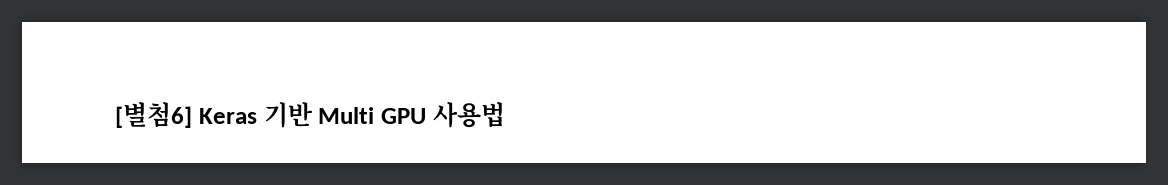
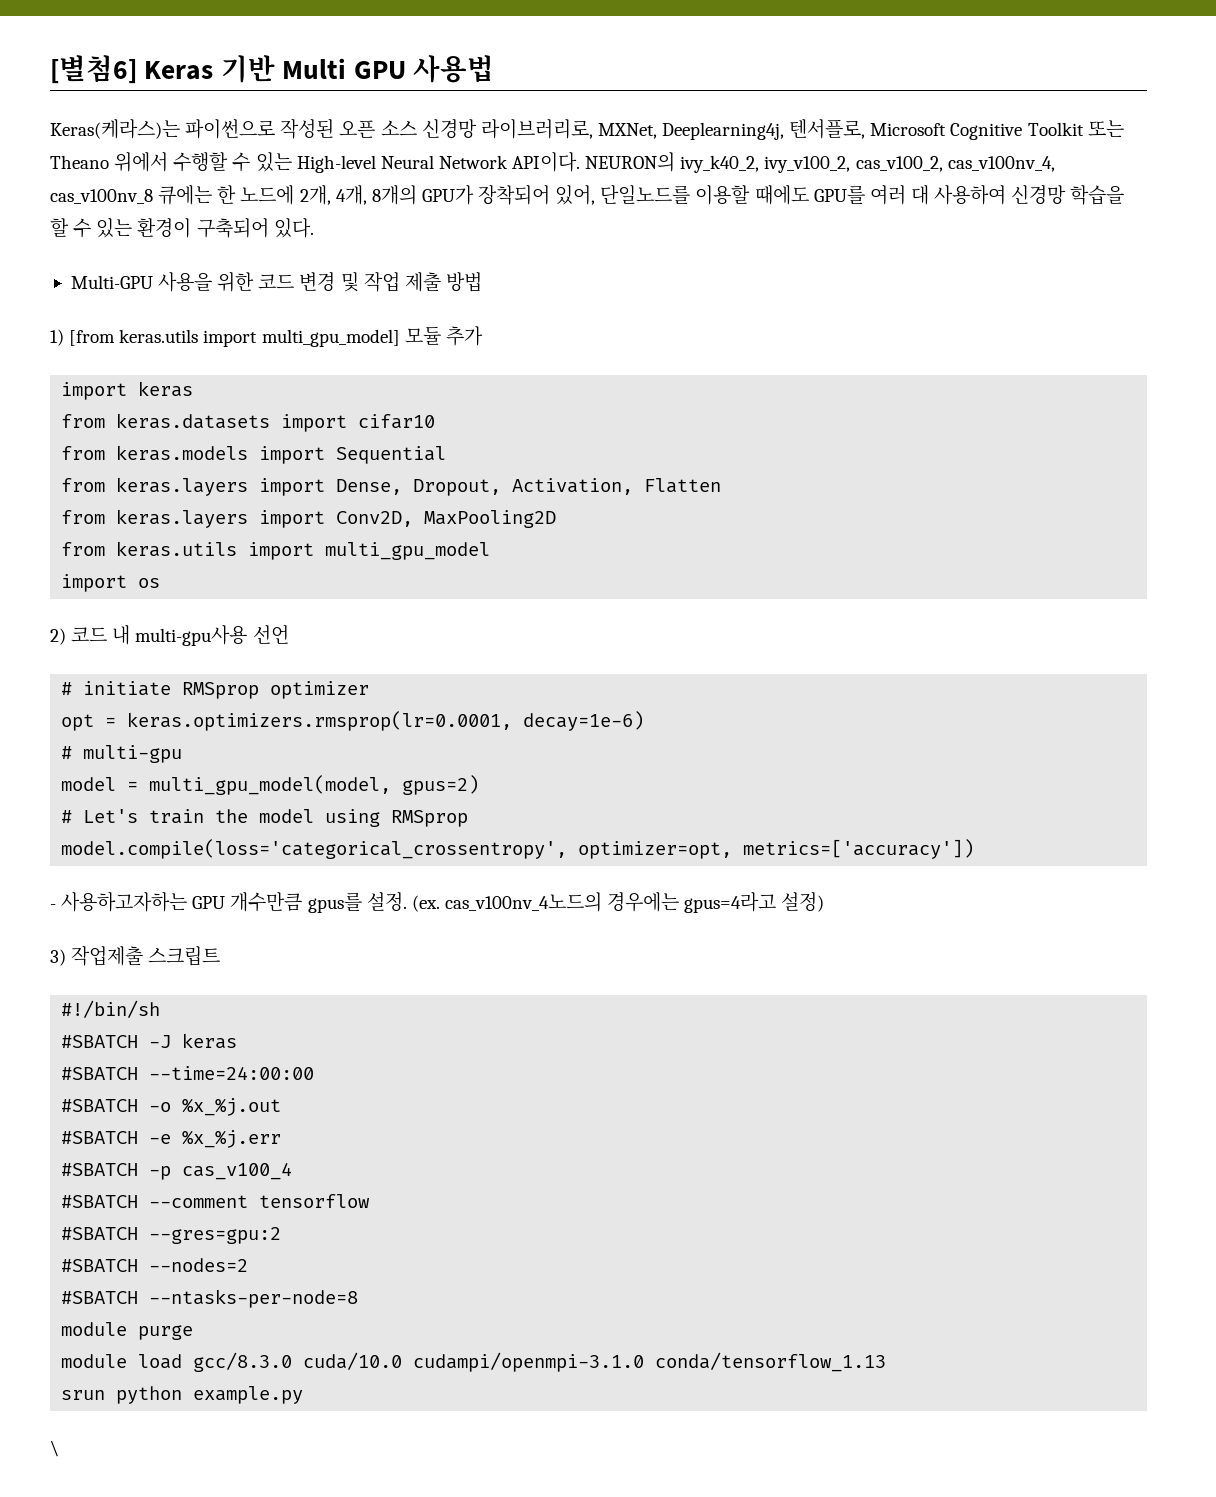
+ Keras(케라스)는 파이썬으로 작성된 오픈 소스 신경망 라이브러리로, MXNet, Deeplearning4j, 텐서플로, Microsoft Cognitive Toolkit 또는 Theano 위에서 수행할 수 있는 High-level Neural Network API이다. NEURON의 ivy_k40_2, ivy_v100_2, cas_v100_2, cas_v100nv_4, cas_v100nv_8 큐에는 한 노드에 2개, 4개, 8개의 GPU가 장착되어 있어, 단일노드를 이용할 때에도 GPU를 여러 대 사용하여 신경망 학습을 할 수 있는 환경이 구축되어 있다.
+ Multi-GPU 사용을 위한 코드 변경 및 작업 제출 방법
+ 1) [from keras.utils import multi_gpu_model] 모듈 추가
+ import keras
+ from keras.datasets import cifar10
+ from keras.models import Sequential
+ from keras.layers import Dense, Dropout, Activation, Flatten
+ from keras.layers import Conv2D, MaxPooling2D
+ from keras.utils import multi_gpu_model
+ import os
+ 2) 코드 내 multi-gpu사용 선언
+ # initiate RMSprop optimizer
+ opt = keras.optimizers.rmsprop(lr=0.0001, decay=1e-6)
+ # multi-gpu
+ model = multi_gpu_model(model, gpus=2)
+ # Let's train the model using RMSprop
+ model.compile(loss='categorical_crossentropy', optimizer=opt, metrics=['accuracy'])
+ - 사용하고자하는 GPU 개수만큼 gpus를 설정. (ex. cas_v100nv_4노드의 경우에는 gpus=4라고 설정)
+ 3) 작업제출 스크립트
+ #!/bin/sh
+ #SBATCH -J keras
+ #SBATCH --time=24:00:00
+ #SBATCH -o %x_%j.out
+ #SBATCH -e %x_%j.err
+ #SBATCH -p cas_v100_4
+ #SBATCH --comment tensorflow
+ #SBATCH --gres=gpu:2
+ #SBATCH --nodes=2
+ #SBATCH --ntasks-per-node=8
+ module purge
+ module load gcc/8.3.0 cuda/10.0 cudampi/openmpi-3.1.0 conda/tensorflow_1.13
+ srun python example.py
+ \

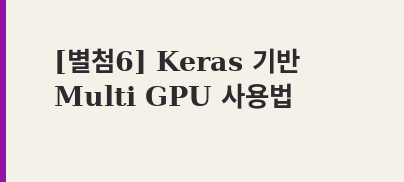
- Keras(케라스)는 파이썬으로 작성된 오픈 소스 신경망 라이브러리로, MXNet, Deeplearning4j, 텐서플로, Microsoft Cognitive Toolkit 또는 Theano 위에서 수행할 수 있는 High-level Neural Network API이다. NEURON의 ivy_k40_2, ivy_v100_2, cas_v100_2, cas_v100nv_4, cas_v100nv_8 큐에는 한 노드에 2개, 4개, 8개의 GPU가 장착되어 있어, 단일노드를 이용할 때에도 GPU를 여러 대 사용하여 신경망 학습을 할 수 있는 환경이 구축되어 있다.
- Multi-GPU 사용을 위한 코드 변경 및 작업 제출 방법
- 1) [from keras.utils import multi_gpu_model] 모듈 추가
- import keras
- from keras.datasets import cifar10
- from keras.models import Sequential
- from keras.layers import Dense, Dropout, Activation, Flatten
- from keras.layers import Conv2D, MaxPooling2D
- from keras.utils import multi_gpu_model
- import os
- 2) 코드 내 multi-gpu사용 선언
- # initiate RMSprop optimizer
- opt = keras.optimizers.rmsprop(lr=0.0001, decay=1e-6)
- # multi-gpu
- model = multi_gpu_model(model, gpus=2)
- # Let's train the model using RMSprop
- model.compile(loss='categorical_crossentropy', optimizer=opt, metrics=['accuracy'])
- - 사용하고자하는 GPU 개수만큼 gpus를 설정. (ex. cas_v100nv_4노드의 경우에는 gpus=4라고 설정)
- 3) 작업제출 스크립트
- #!/bin/sh
- #SBATCH -J keras
- #SBATCH --time=24:00:00
- #SBATCH -o %x_%j.out
- #SBATCH -e %x_%j.err
- #SBATCH -p cas_v100_4
- #SBATCH --comment tensorflow
- #SBATCH --gres=gpu:2
- #SBATCH --nodes=2
- #SBATCH --ntasks-per-node=8
- module purge
- module load gcc/8.3.0 cuda/10.0 cudampi/openmpi-3.1.0 conda/tensorflow_1.13
- srun python example.py
- \

